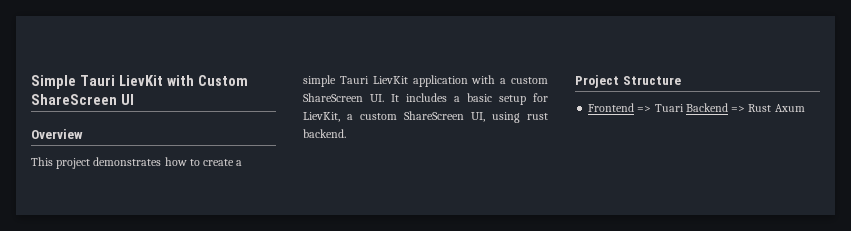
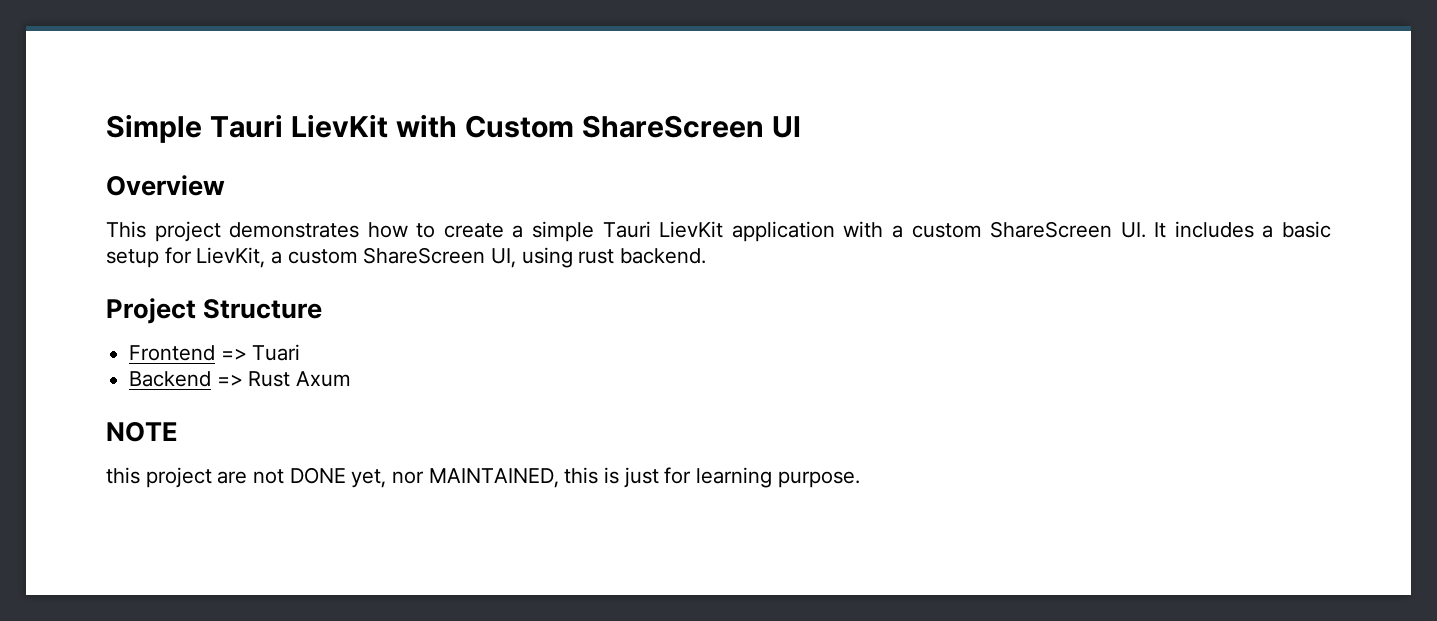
- Frontend => Tuari Backend => Rust Axum
+ Frontend => Tuari
+ Backend => Rust Axum
+ NOTE
+ this project are not DONE yet, nor MAINTAINED, this is just for learning purpose.

